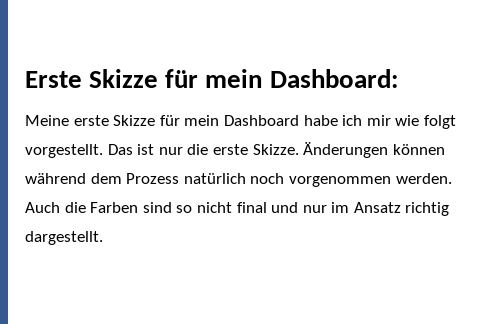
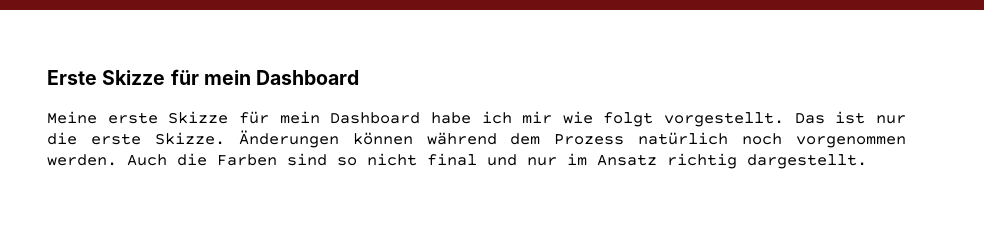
- Erste Skizze für mein Dashboard:
+ Erste Skizze für mein Dashboard

